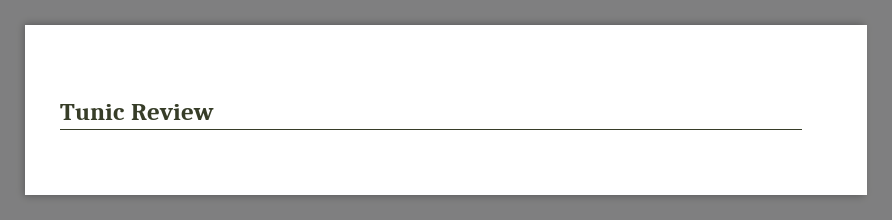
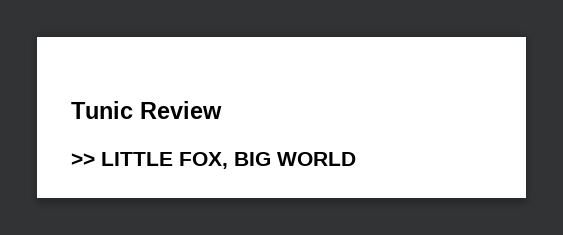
+ >> LITTLE FOX, BIG WORLD

